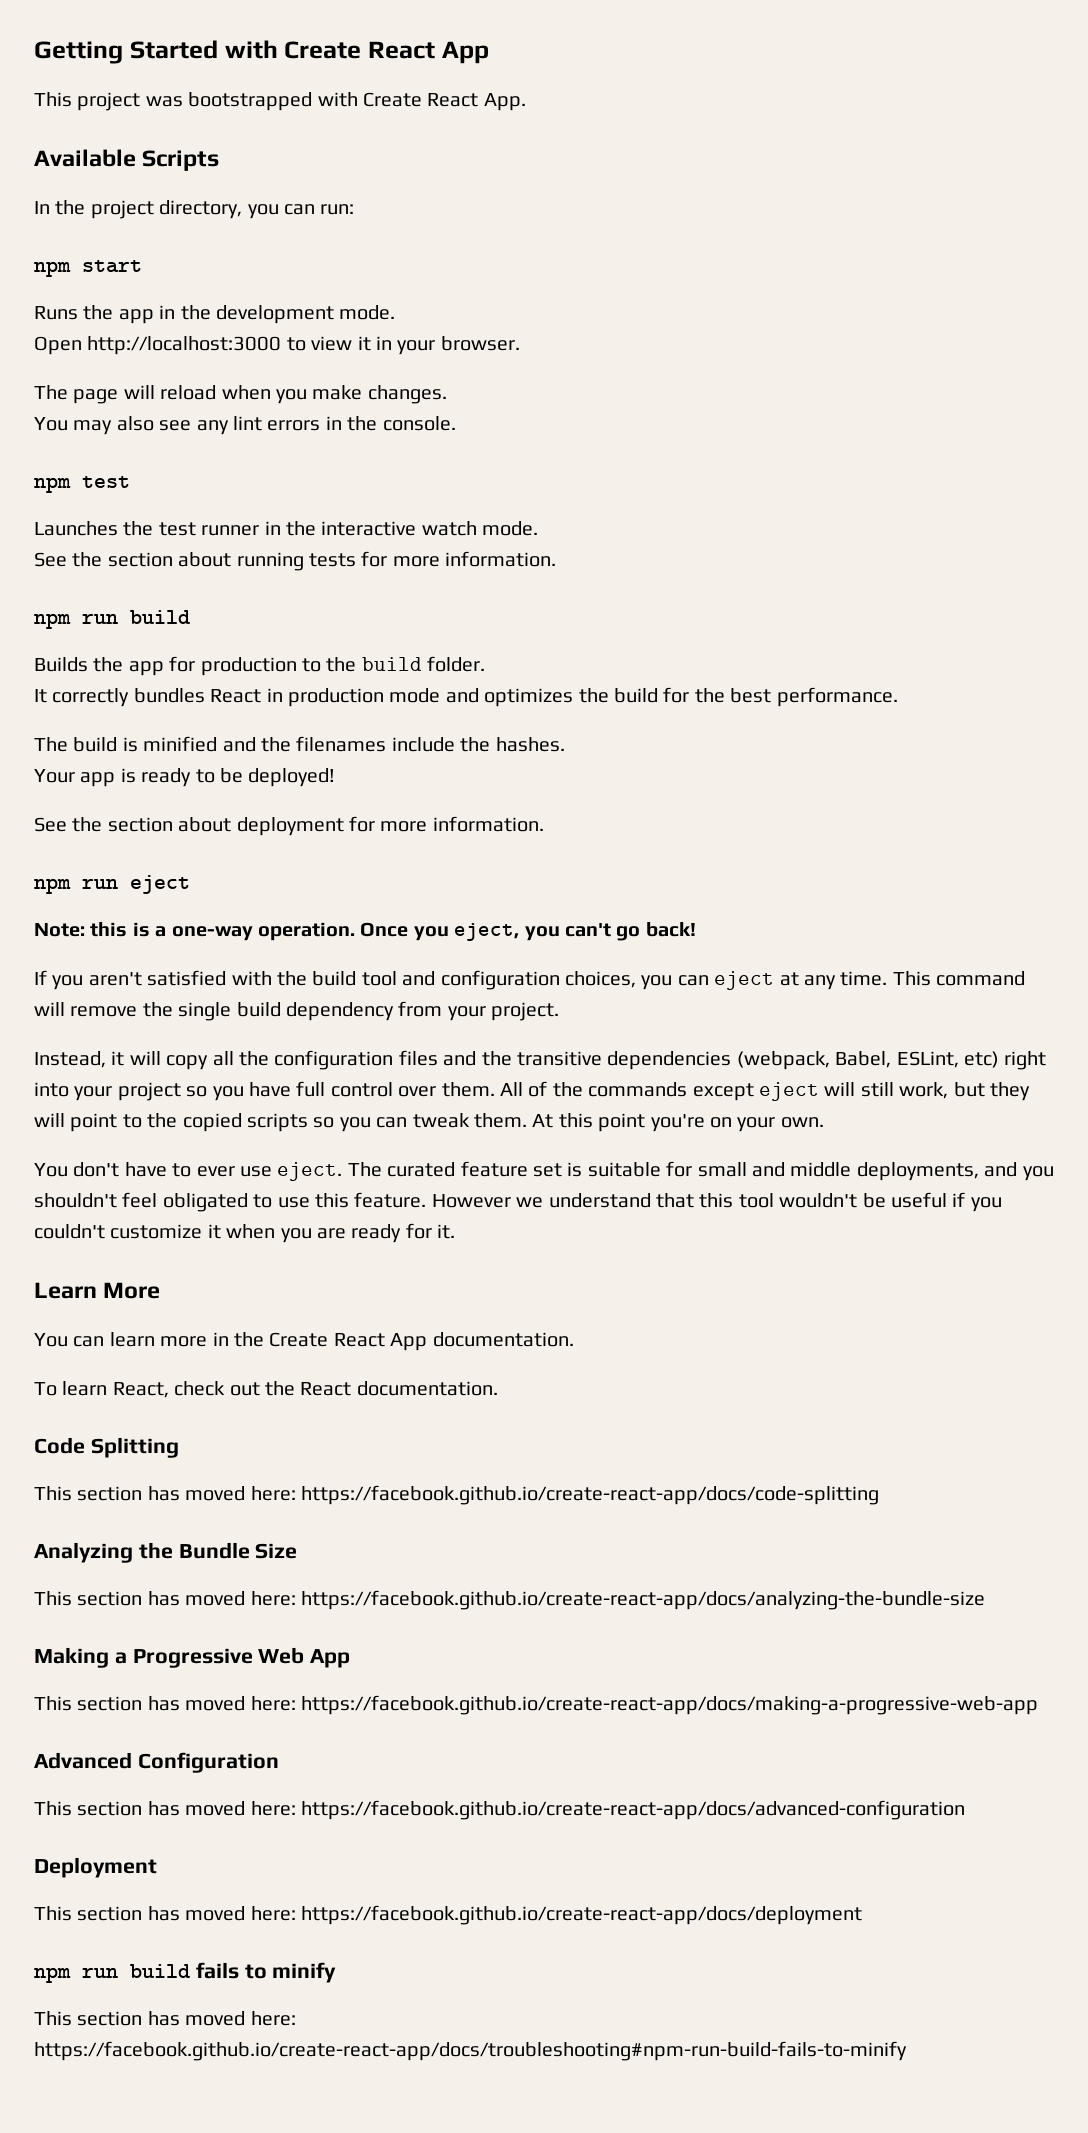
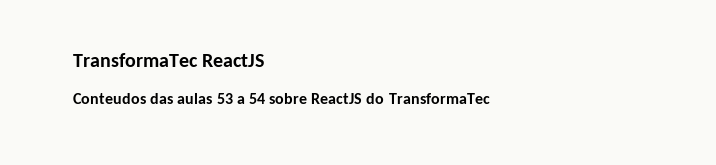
- Getting Started with Create React App
- This project was bootstrapped with Create React App.
- Available Scripts
- In the project directory, you can run:
- npm start
- Runs the app in the development mode.
- Open http://localhost:3000 to view it in your browser.
- The page will reload when you make changes.
- You may also see any lint errors in the console.
- npm test
- Launches the test runner in the interactive watch mode.
- See the section about running tests for more information.
- npm run build
- Builds the app for production to the build folder.
- It correctly bundles React in production mode and optimizes the build for the best performance.
- The build is minified and the filenames include the hashes.
- Your app is ready to be deployed!
- See the section about deployment for more information.
- npm run eject
- Note: this is a one-way operation. Once you eject, you can't go back!
- If you aren't satisfied with the build tool and configuration choices, you can eject at any time. This command will remove the single build dependency from your project.
- Instead, it will copy all the configuration files and the transitive dependencies (webpack, Babel, ESLint, etc) right into your project so you have full control over them. All of the commands except eject will still work, but they will point to the copied scripts so you can tweak them. At this point you're on your own.
- You don't have to ever use eject. The curated feature set is suitable for small and middle deployments, and you shouldn't feel obligated to use this feature. However we understand that this tool wouldn't be useful if you couldn't customize it when you are ready for it.
- Learn More
- You can learn more in the Create React App documentation.
- To learn React, check out the React documentation.
- Code Splitting
- This section has moved here: https://facebook.github.io/create-react-app/docs/code-splitting
- Analyzing the Bundle Size
- This section has moved here: https://facebook.github.io/create-react-app/docs/analyzing-the-bundle-size
- Making a Progressive Web App
- This section has moved here: https://facebook.github.io/create-react-app/docs/making-a-progressive-web-app
- Advanced Configuration
- This section has moved here: https://facebook.github.io/create-react-app/docs/advanced-configuration
- Deployment
- This section has moved here: https://facebook.github.io/create-react-app/docs/deployment
- npm run build fails to minify
- This section has moved here: https://facebook.github.io/create-react-app/docs/troubleshooting#npm-run-build-fails-to-minify
+ TransformaTec ReactJS
+ Conteudos das aulas 53 a 54 sobre ReactJS do TransformaTec

